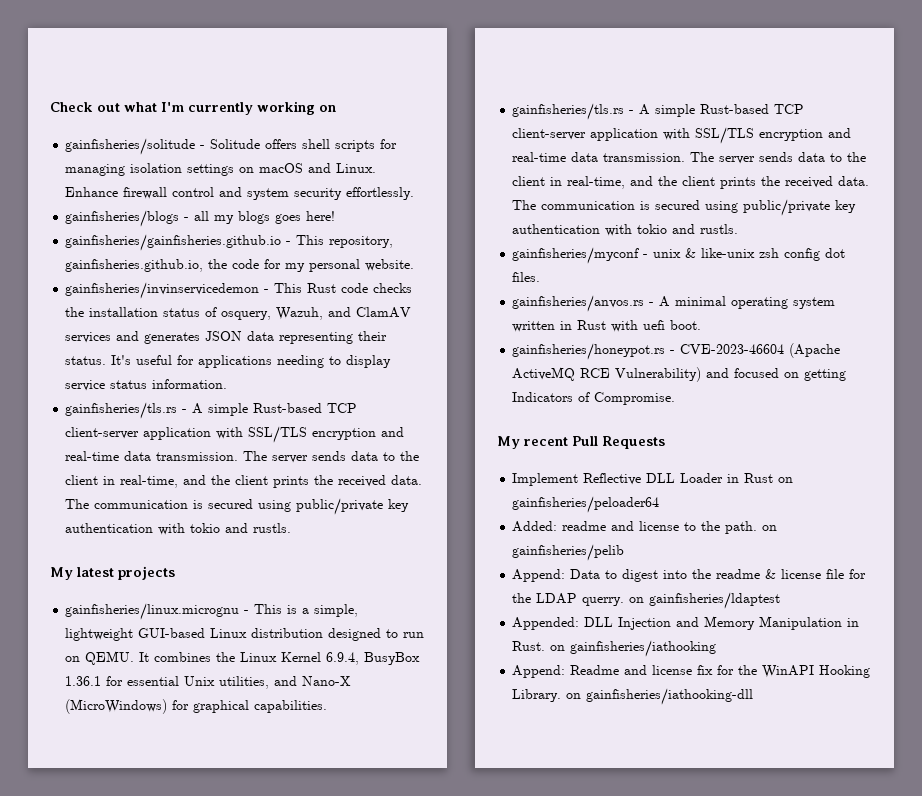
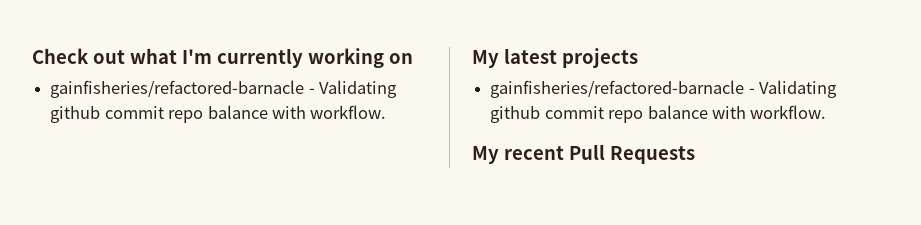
  Check out what I'm currently working on
- gainfisheries/solitude - Solitude offers shell scripts for managing isolation settings on macOS and Linux. Enhance firewall control and system security effortlessly.
- gainfisheries/blogs - all my blogs goes here!
- gainfisheries/gainfisheries.github.io - This repository, gainfisheries.github.io, the code for my personal website.
- gainfisheries/invinservicedemon - This Rust code checks the installation status of osquery, Wazuh, and ClamAV services and generates JSON data representing their status. It's useful for applications needing to display service status information.
- gainfisheries/tls.rs - A simple Rust-based TCP client-server application with SSL/TLS encryption and real-time data transmission. The server sends data to the client in real-time, and the client prints the received data. The communication is secured using public/private key authentication with tokio and rustls.
+ gainfisheries/refactored-barnacle - Validating github commit repo balance with workflow.
  My latest projects
- gainfisheries/linux.micrognu - This is a simple, lightweight GUI-based Linux distribution designed to run on QEMU. It combines the Linux Kernel 6.9.4, BusyBox 1.36.1 for essential Unix utilities, and Nano-X (MicroWindows) for graphical capabilities.
- gainfisheries/tls.rs - A simple Rust-based TCP client-server application with SSL/TLS encryption and real-time data transmission. The server sends data to the client in real-time, and the client prints the received data. The communication is secured using public/private key authentication with tokio and rustls.
- gainfisheries/myconf - unix & like-unix zsh config dot files.
- gainfisheries/anvos.rs - A minimal operating system written in Rust with uefi boot.
- gainfisheries/honeypot.rs - CVE-2023-46604 (Apache ActiveMQ RCE Vulnerability) and focused on getting Indicators of Compromise.
+ gainfisheries/refactored-barnacle - Validating github commit repo balance with workflow.
  My recent Pull Requests
- Implement Reflective DLL Loader in Rust on gainfisheries/peloader64
- Added: readme and license to the path. on gainfisheries/pelib
- Append: Data to digest into the readme & license file for the LDAP querry. on gainfisheries/ldaptest
- Appended: DLL Injection and Memory Manipulation in Rust. on gainfisheries/iathooking
- Append: Readme and license fix for the WinAPI Hooking Library. on gainfisheries/iathooking-dll

